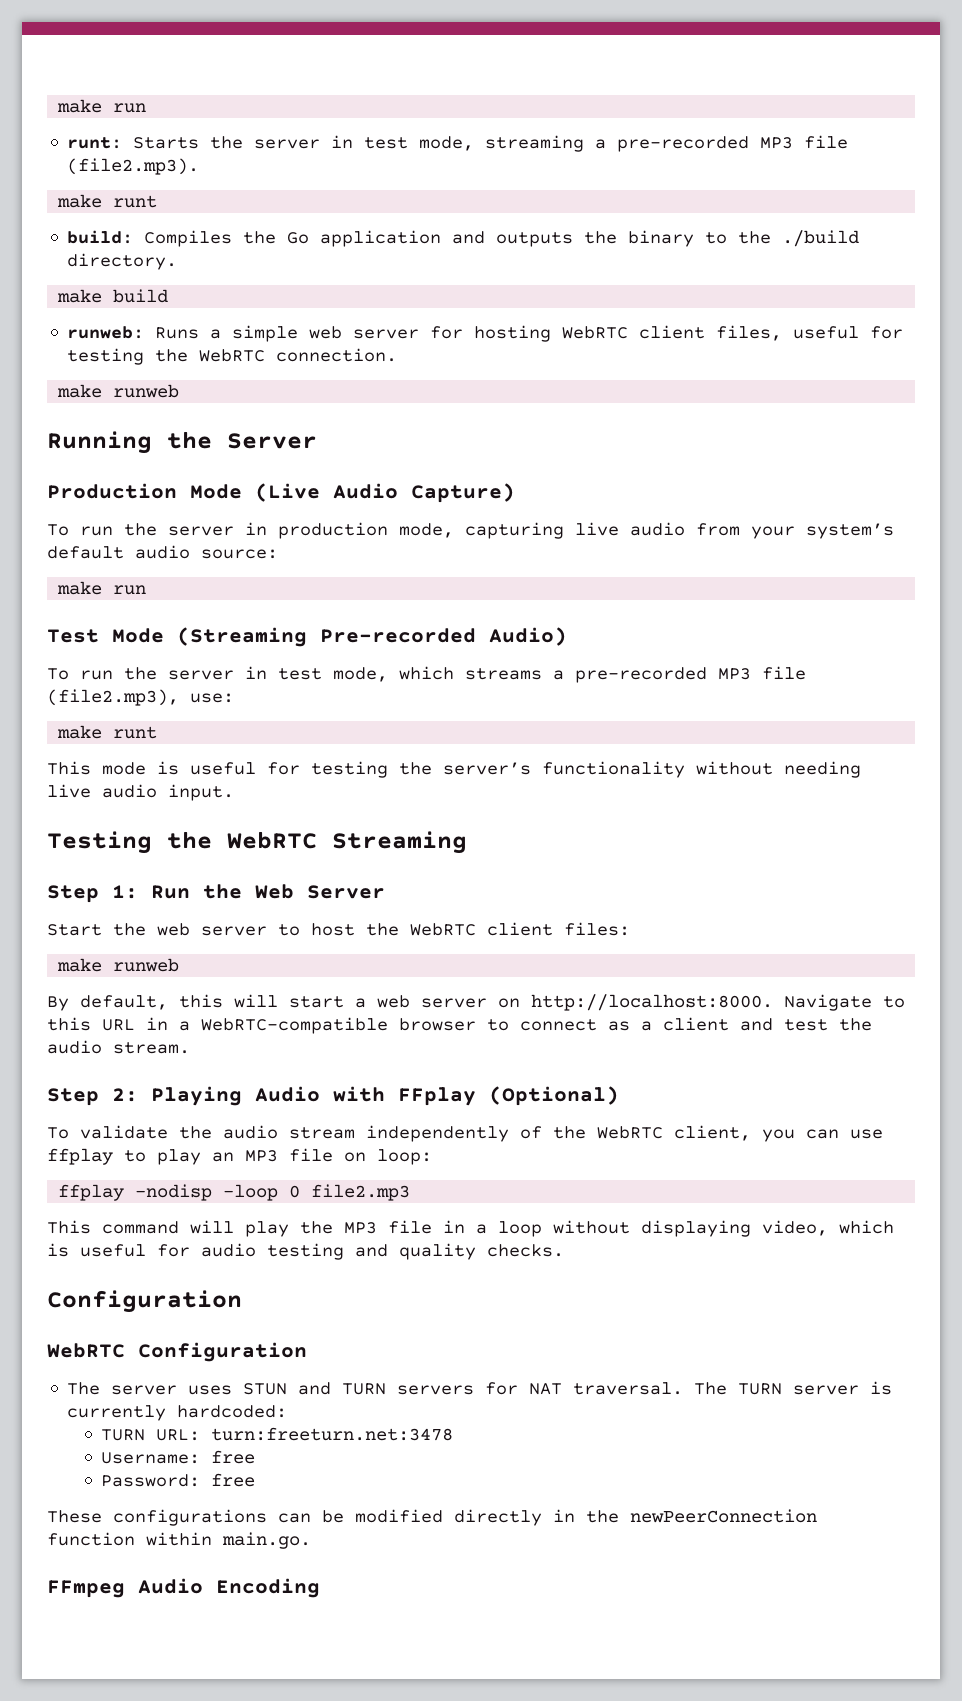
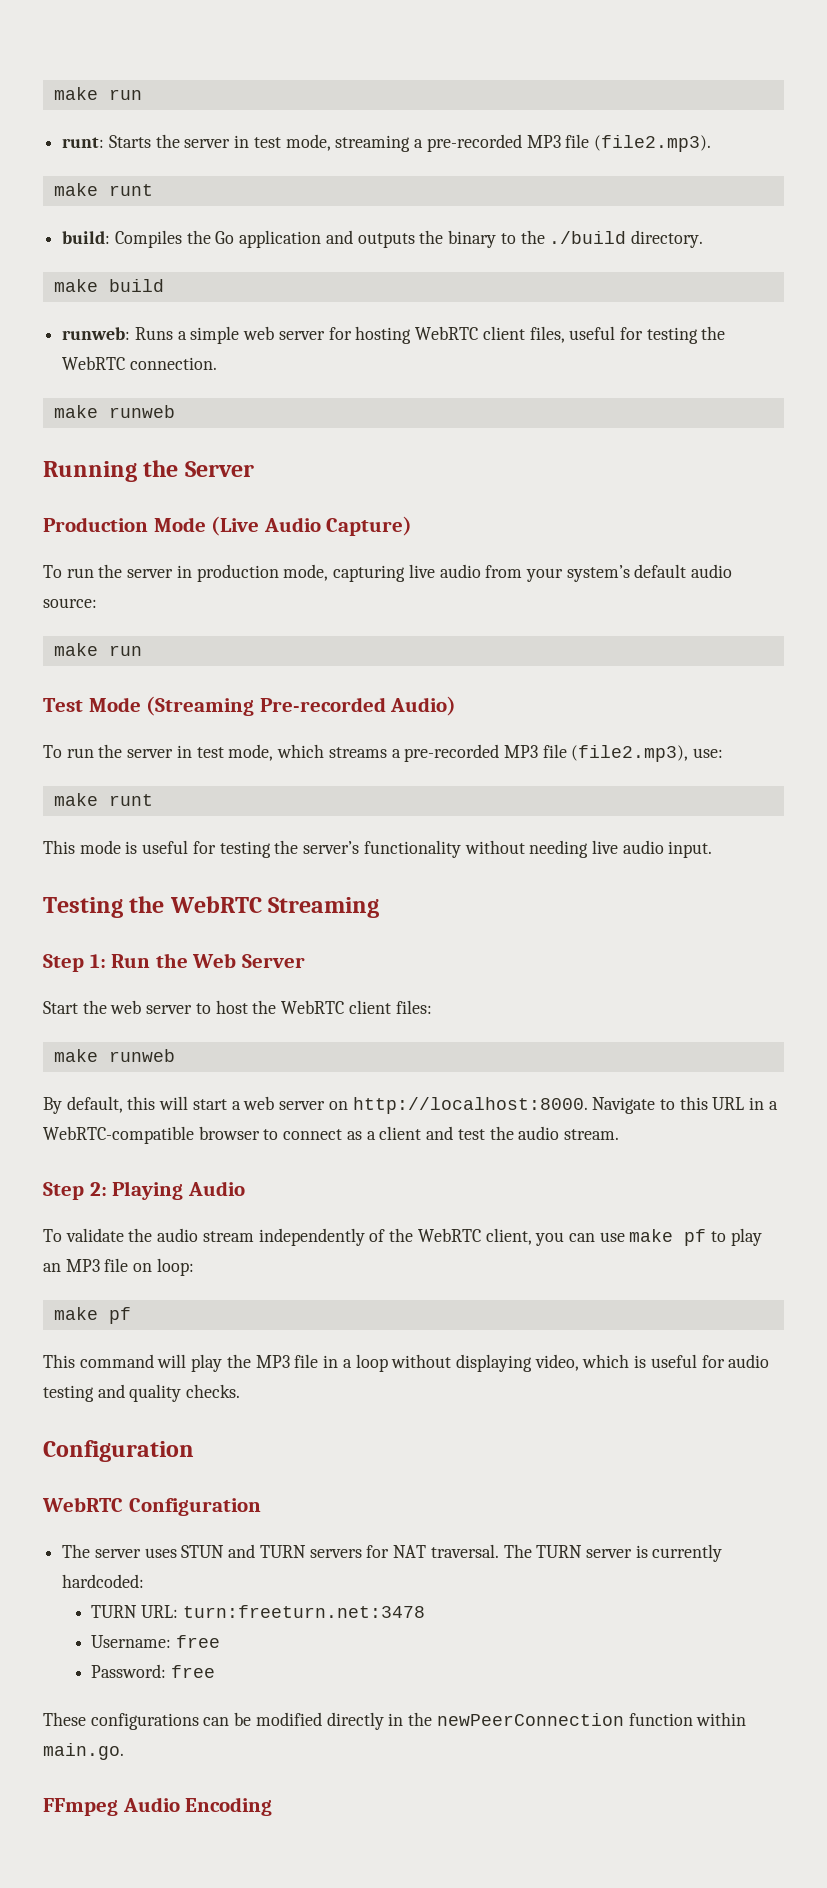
- Step 2: Playing Audio with FFplay (Optional)
+ Step 2: Playing Audio
- To validate the audio stream independently of the WebRTC client, you can use ffplay to play an MP3 file on loop:
- ffplay -nodisp -loop 0 file2.mp3
+ To validate the audio stream independently of the WebRTC client, you can use make pf to play an MP3 file on loop:
+ make pf

